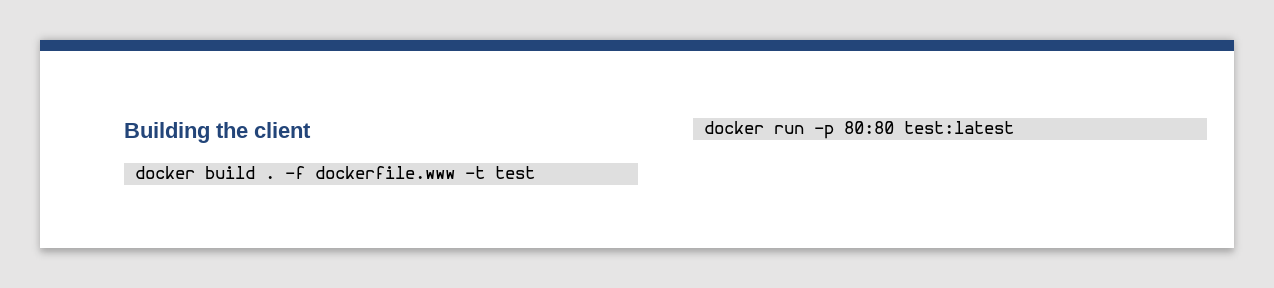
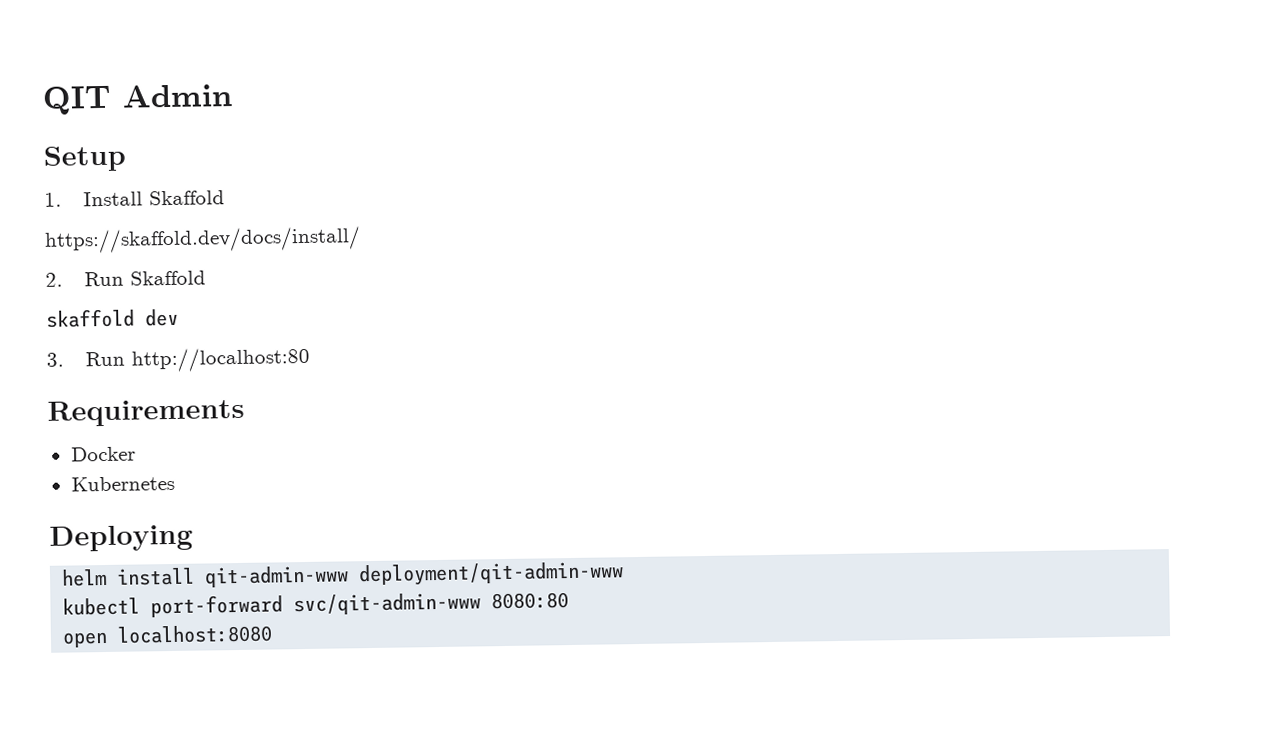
- Building the client
- docker build . -f dockerfile.www -t test
- docker run -p 80:80 test:latest
+ QIT Admin
+ Setup
+ 1. Install Skaffold
+ https://skaffold.dev/docs/install/
+ 2. Run Skaffold
+ skaffold dev
+ 3. Run http://localhost:80
+ Requirements
+ Docker
+ Kubernetes
+ Deploying
+ helm install qit-admin-www deployment/qit-admin-www
+ kubectl port-forward svc/qit-admin-www 8080:80
+ open localhost:8080

